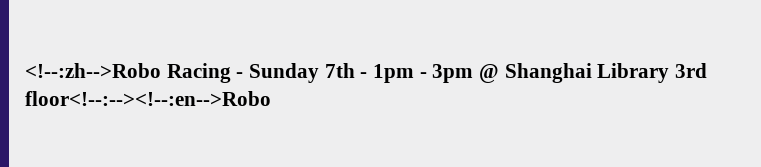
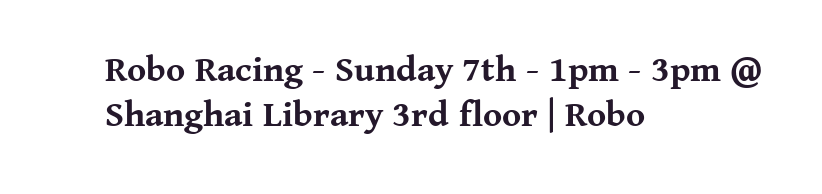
- <!--:zh-->Robo Racing - Sunday 7th - 1pm - 3pm @ Shanghai Library 3rd floor<!--:--><!--:en-->Robo
+ Robo Racing - Sunday 7th - 1pm - 3pm @ Shanghai Library 3rd floor | Robo

